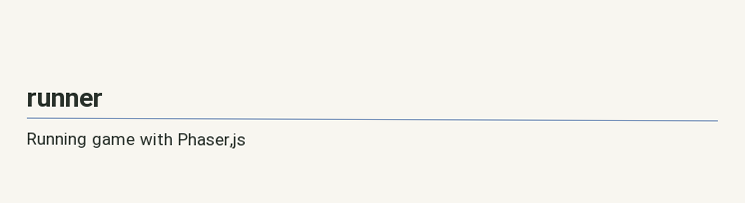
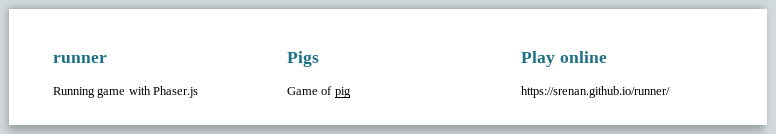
- Running game with Phaser,js
+ Running game with Phaser.js
+ Pigs
+ Game of pig
+ Play online
+ https://srenan.github.io/runner/

